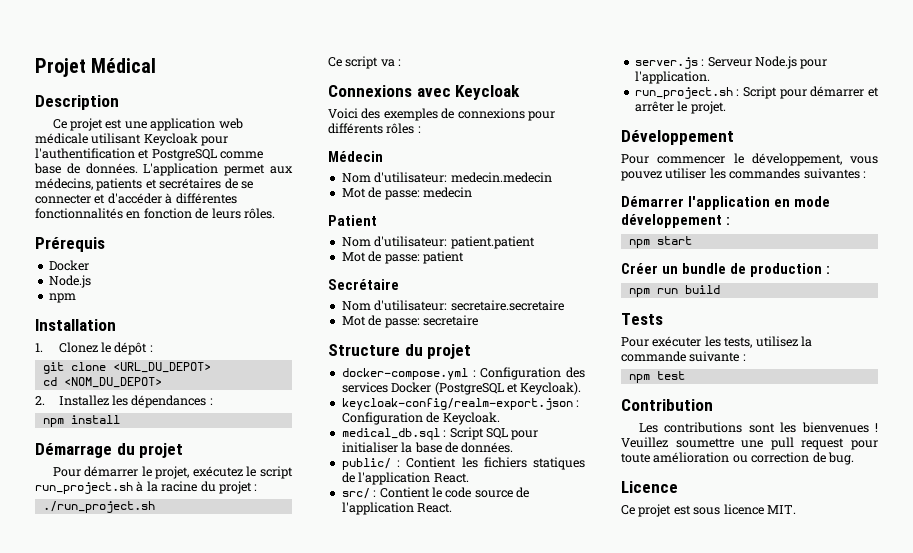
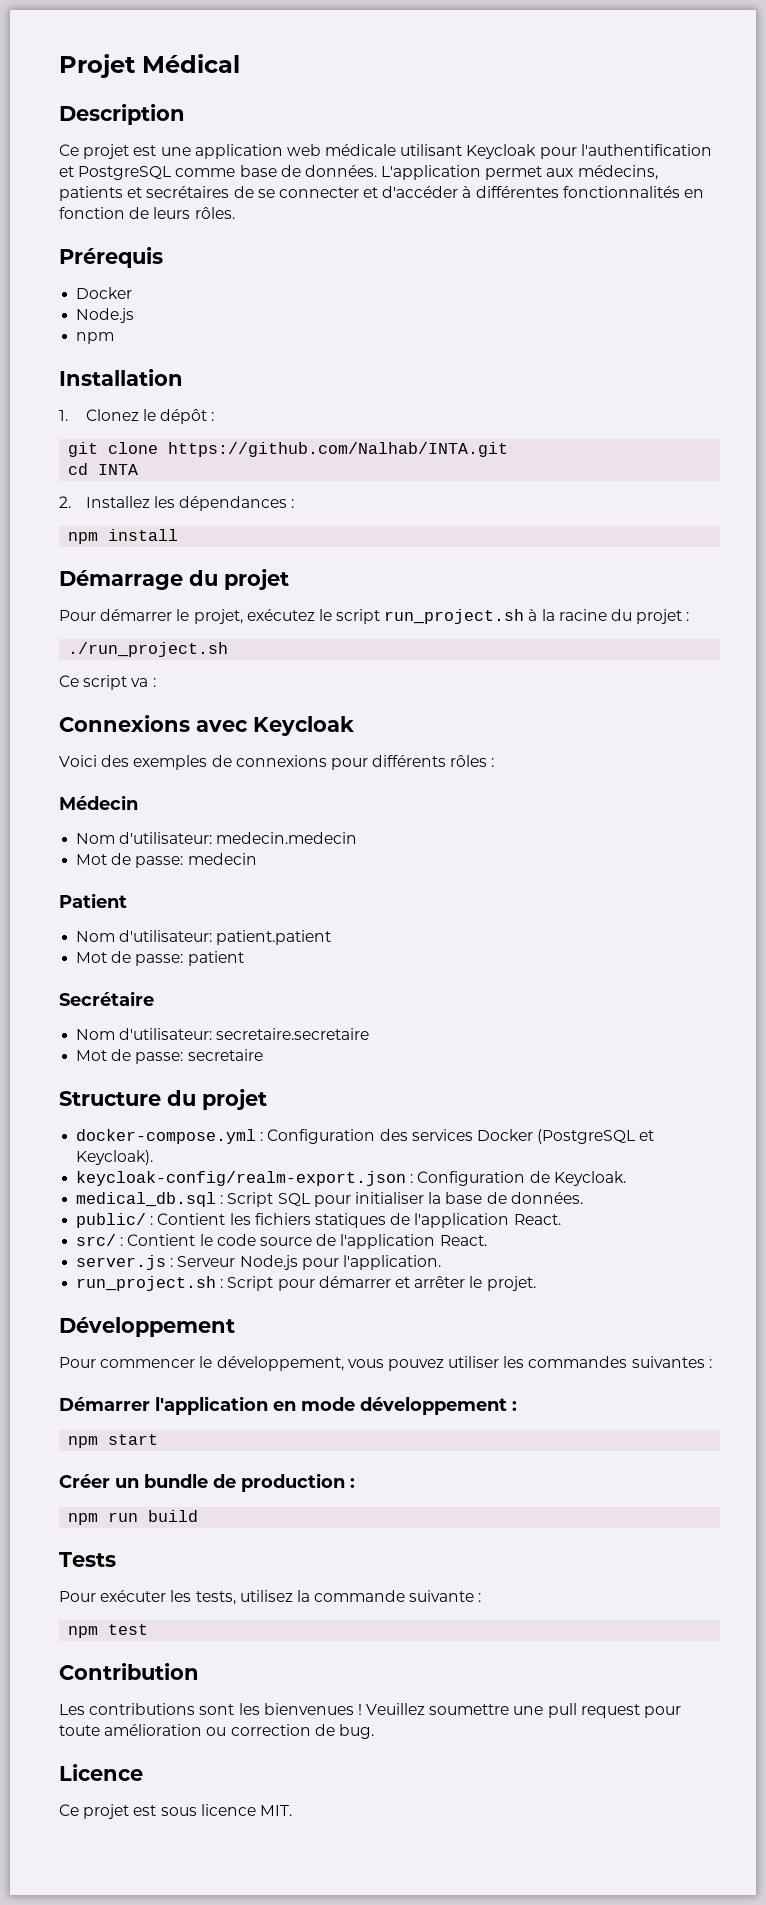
- git clone <URL_DU_DEPOT>
+ git clone https://github.com/Nalhab/INTA.git
- cd <NOM_DU_DEPOT>
+ cd INTA

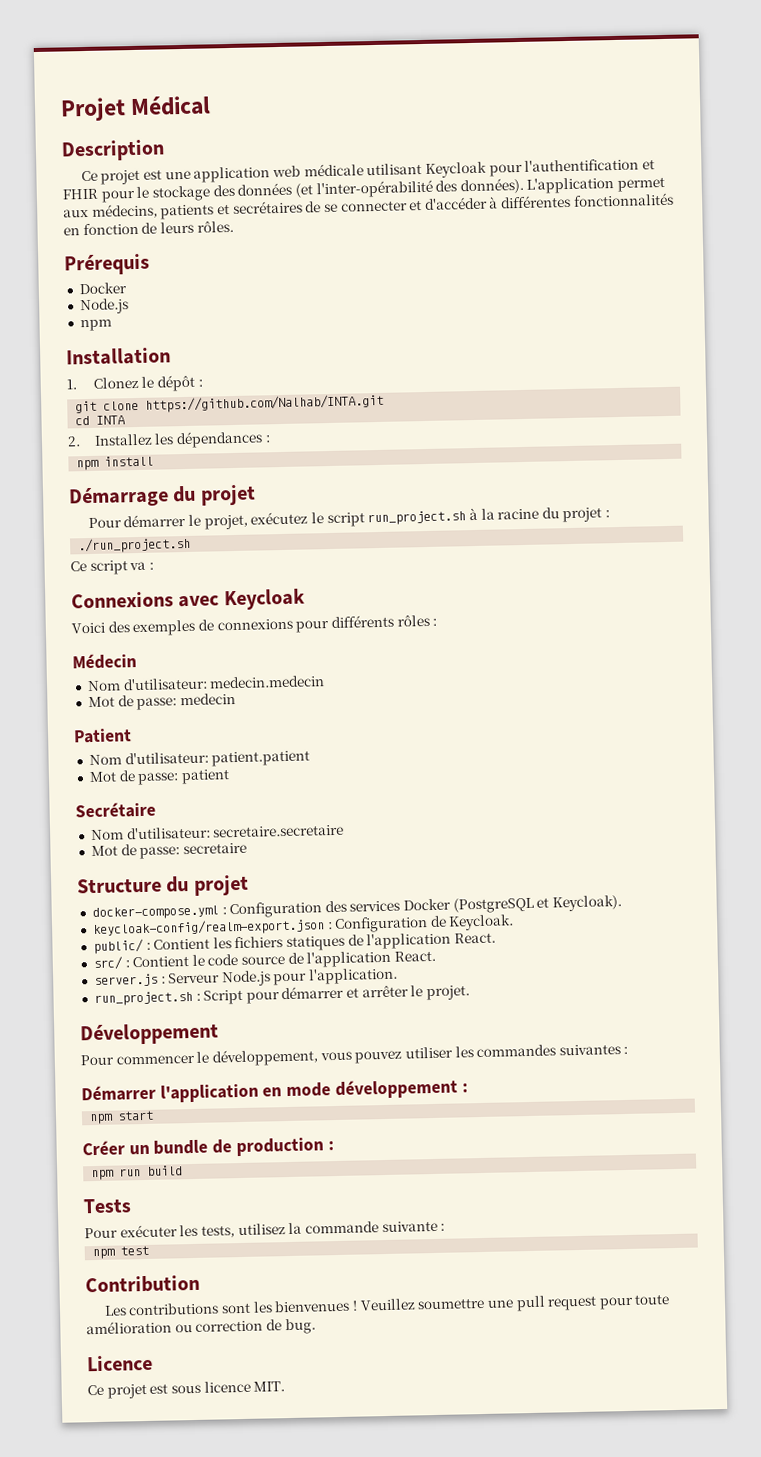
- Ce projet est une application web médicale utilisant Keycloak pour l'authentification et PostgreSQL comme base de données.
+ Ce projet est une application web médicale utilisant Keycloak pour l'authentification et FHIR pour le stockage des données (et l'inter-opérabilité des données).
- medical_db.sql : Script SQL pour initialiser la base de données.

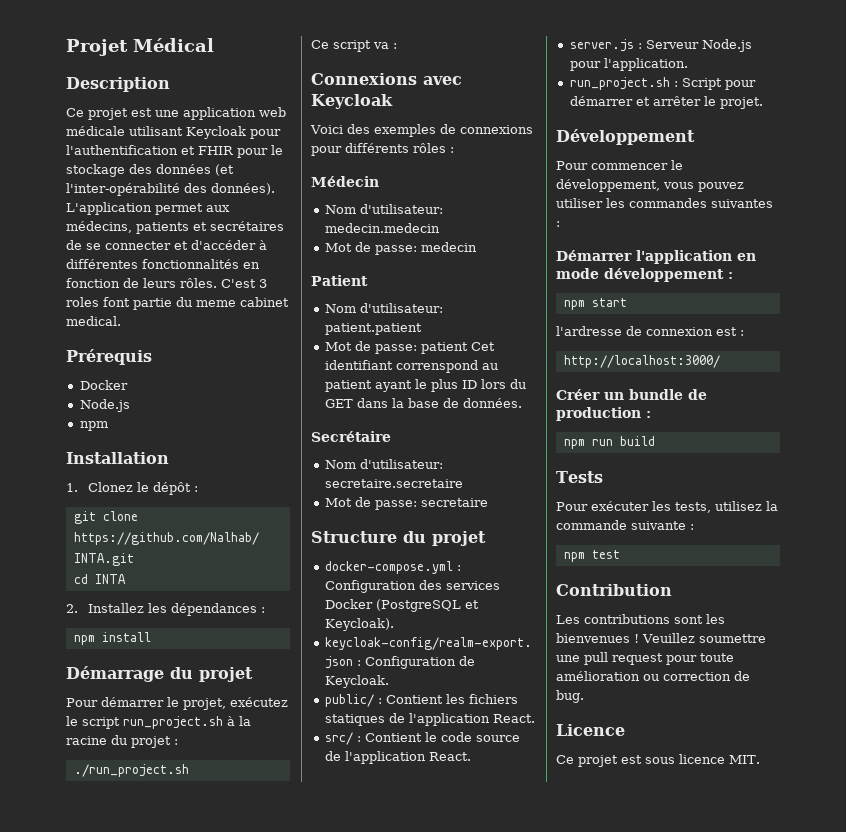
+ C'est 3 roles font partie du meme cabinet medical.
- Mot de passe: patient
+ Mot de passe: patient Cet identifiant correnspond au patient ayant le plus ID lors du GET dans la base de données.
+ l'ardresse de connexion est :
+ http://localhost:3000/

